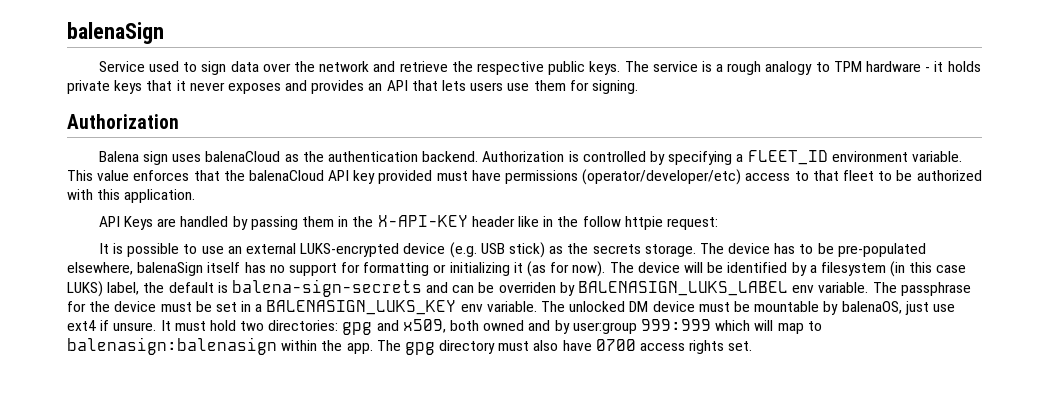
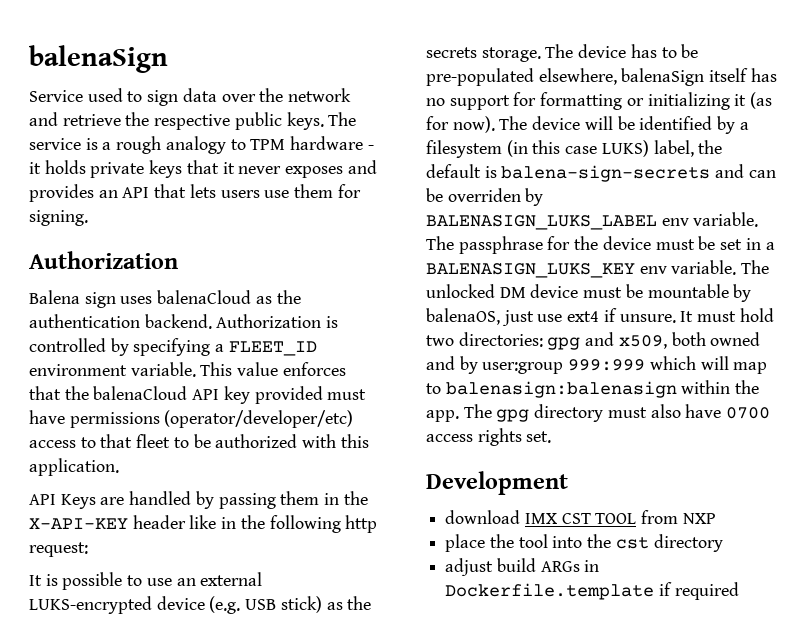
- API Keys are handled by passing them in the X-API-KEY header like in the follow httpie request:
+ API Keys are handled by passing them in the X-API-KEY header like in the following http request:
+ Development
+ download IMX CST TOOL from NXP
+ place the tool into the cst directory
+ adjust build ARGs in Dockerfile.template if required

